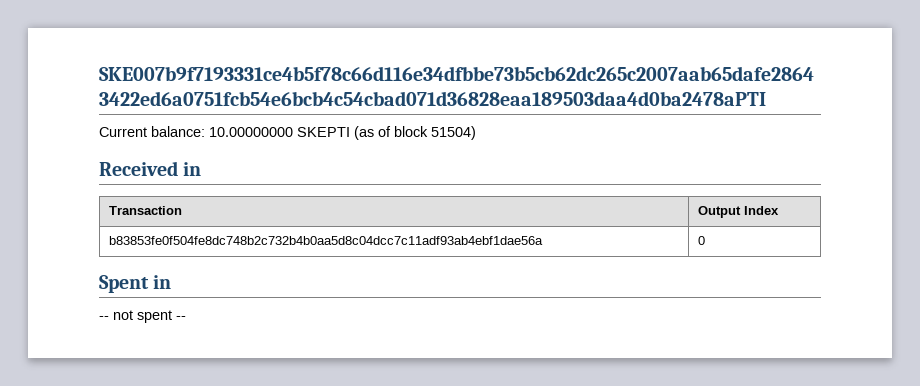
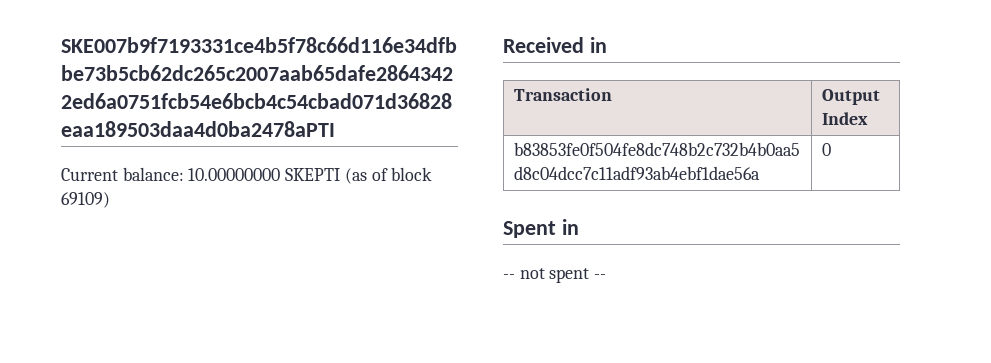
- Current balance: 10.00000000 SKEPTI (as of block 51504)
+ Current balance: 10.00000000 SKEPTI (as of block 69109)

